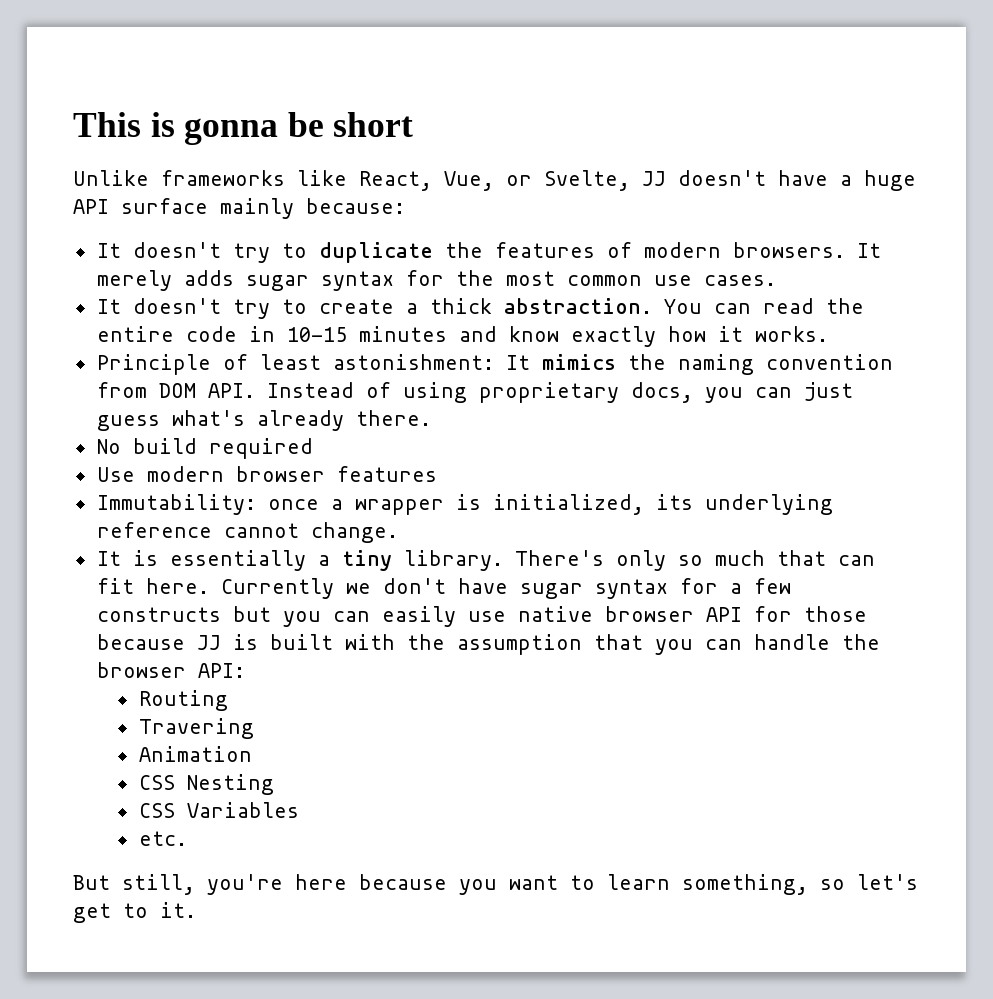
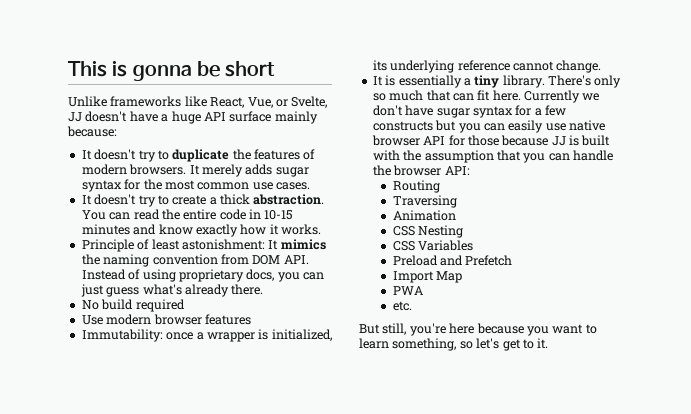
- Travering
+ Traversing
+ Preload and Prefetch
+ Import Map
+ PWA

